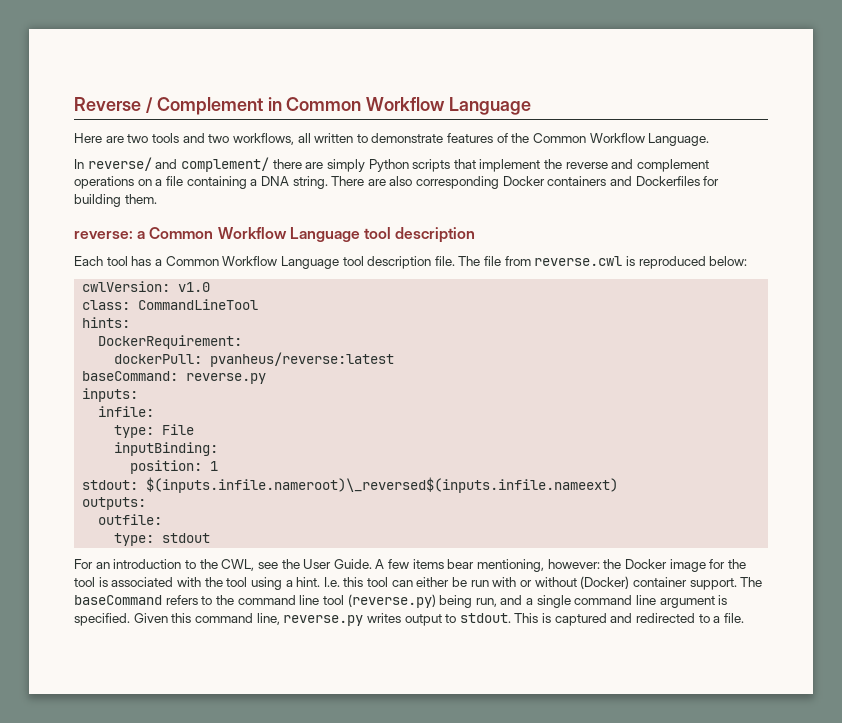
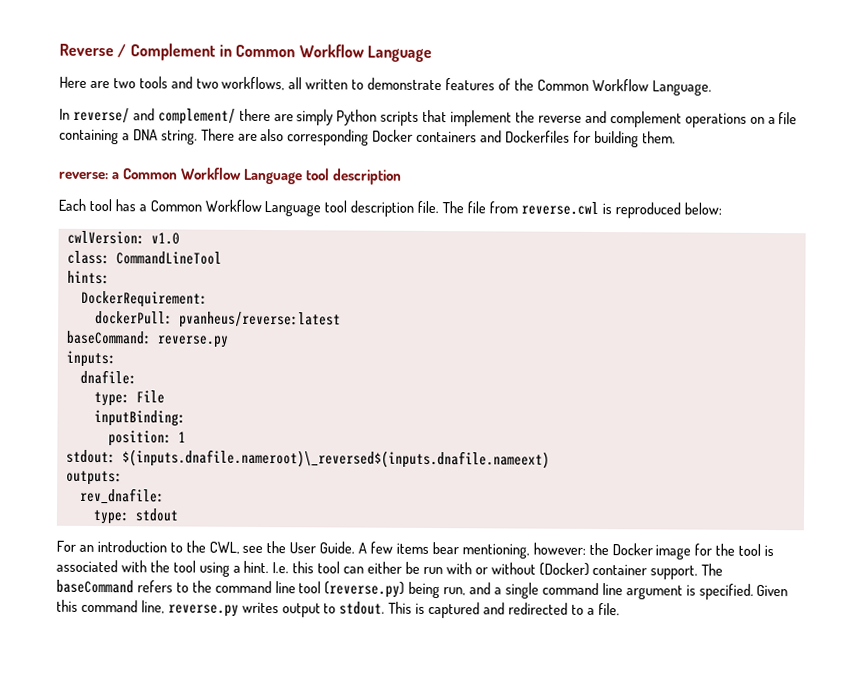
- infile:
+ dnafile:
- stdout: $(inputs.infile.nameroot)\_reversed$(inputs.infile.nameext)
+ stdout: $(inputs.dnafile.nameroot)\_reversed$(inputs.dnafile.nameext)
- outfile:
+ rev_dnafile:

